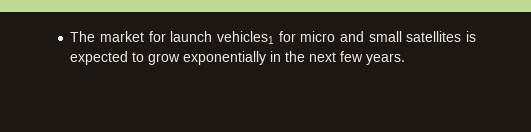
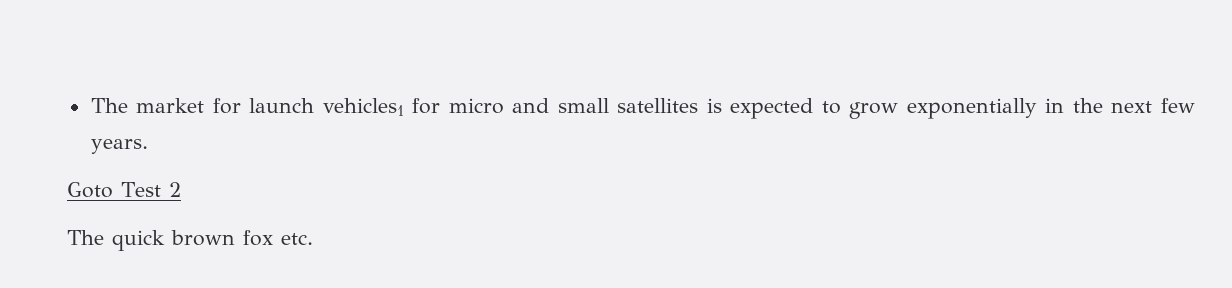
+ Goto Test 2
+ The quick brown fox etc.

